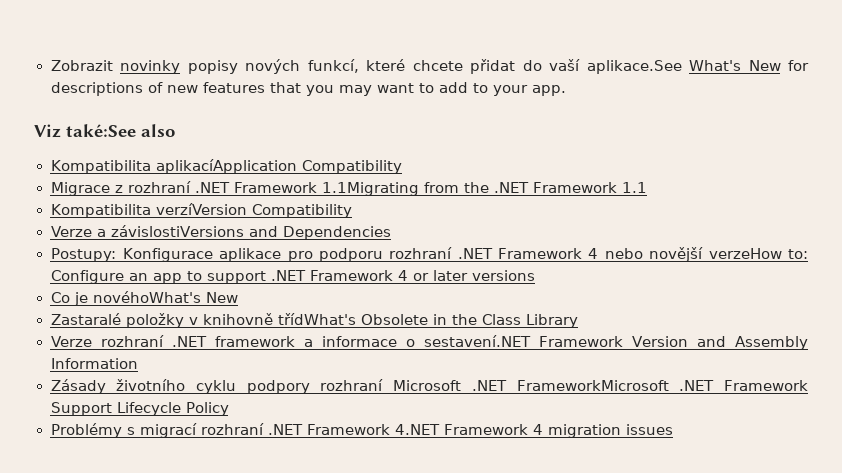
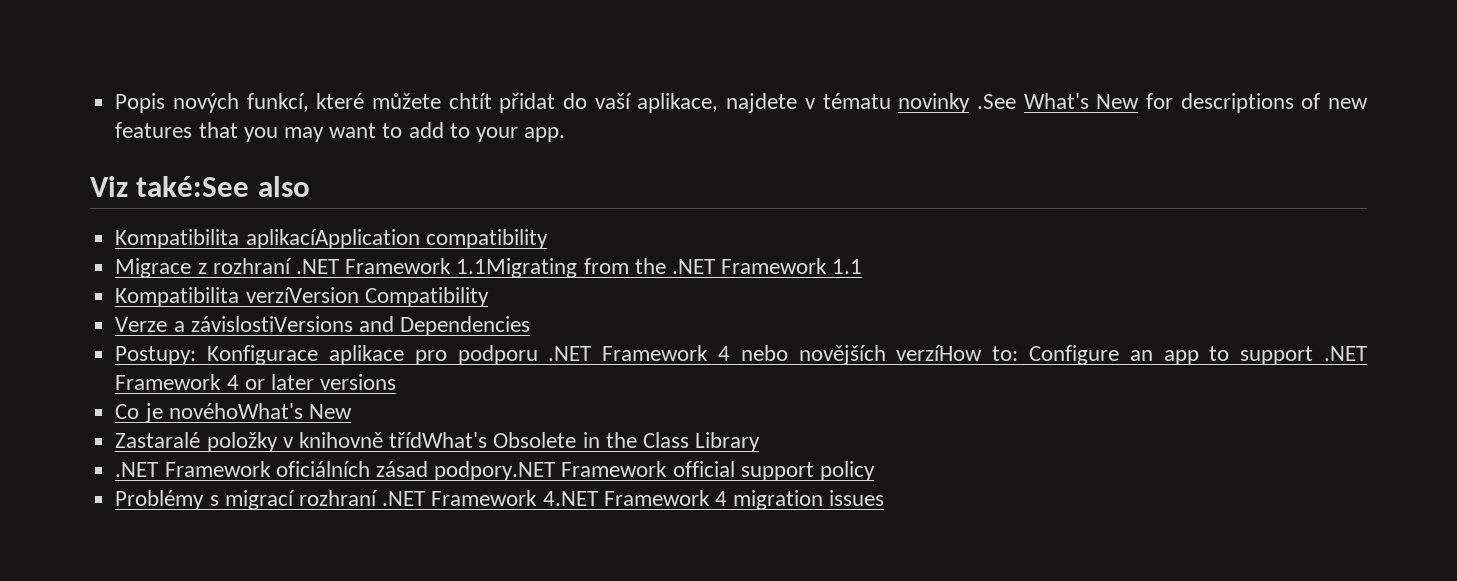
- Zobrazit novinky popisy nových funkcí, které chcete přidat do vaší aplikace.See What's New for descriptions of new features that you may want to add to your app.
+ Popis nových funkcí, které můžete chtít přidat do vaší aplikace, najdete v tématu novinky .See What's New for descriptions of new features that you may want to add to your app.
- Kompatibilita aplikacíApplication Compatibility
+ Kompatibilita aplikacíApplication compatibility
- Postupy: Konfigurace aplikace pro podporu rozhraní .NET Framework 4 nebo novější verzeHow to: Configure an app to support .NET Framework 4 or later versions
+ Postupy: Konfigurace aplikace pro podporu .NET Framework 4 nebo novějších verzíHow to: Configure an app to support .NET Framework 4 or later versions
- Verze rozhraní .NET framework a informace o sestavení.NET Framework Version and Assembly Information
- Zásady životního cyklu podpory rozhraní Microsoft .NET FrameworkMicrosoft .NET Framework Support Lifecycle Policy
+ .NET Framework oficiálních zásad podpory.NET Framework official support policy

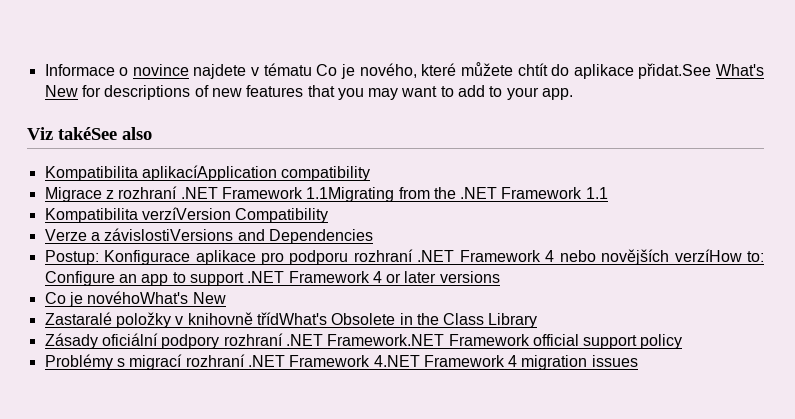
- Popis nových funkcí, které můžete chtít přidat do vaší aplikace, najdete v tématu novinky .See What's New for descriptions of new features that you may want to add to your app.
+ Informace o novince najdete v tématu Co je nového, které můžete chtít do aplikace přidat.See What's New for descriptions of new features that you may want to add to your app.
- Viz také:See also
+ Viz takéSee also
- Postupy: Konfigurace aplikace pro podporu .NET Framework 4 nebo novějších verzíHow to: Configure an app to support .NET Framework 4 or later versions
+ Postup: Konfigurace aplikace pro podporu rozhraní .NET Framework 4 nebo novějších verzíHow to: Configure an app to support .NET Framework 4 or later versions
- .NET Framework oficiálních zásad podpory.NET Framework official support policy
+ Zásady oficiální podpory rozhraní .NET Framework.NET Framework official support policy

